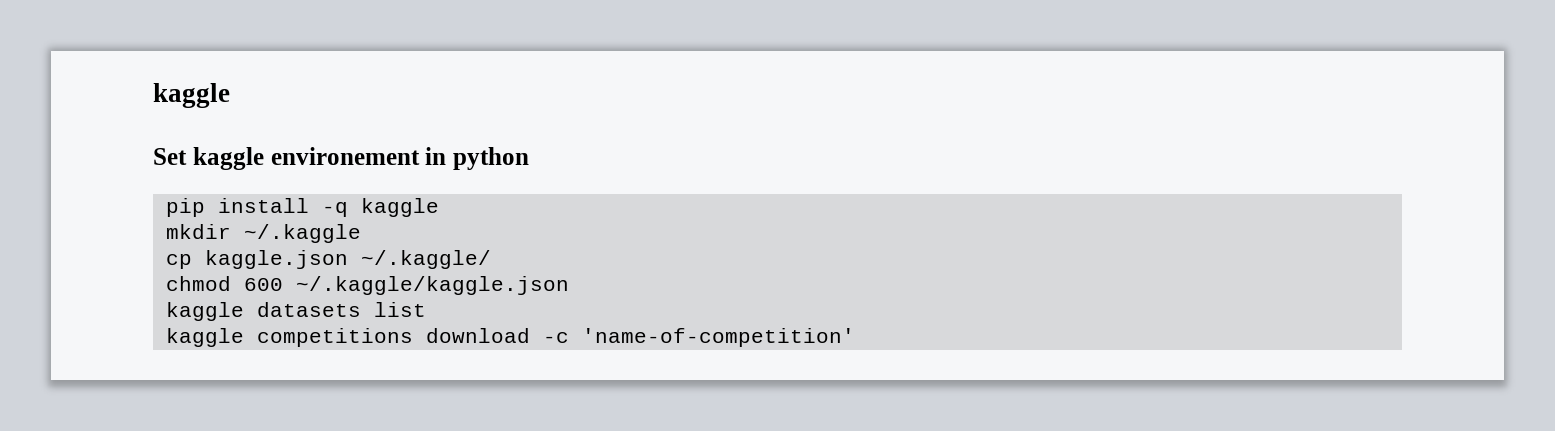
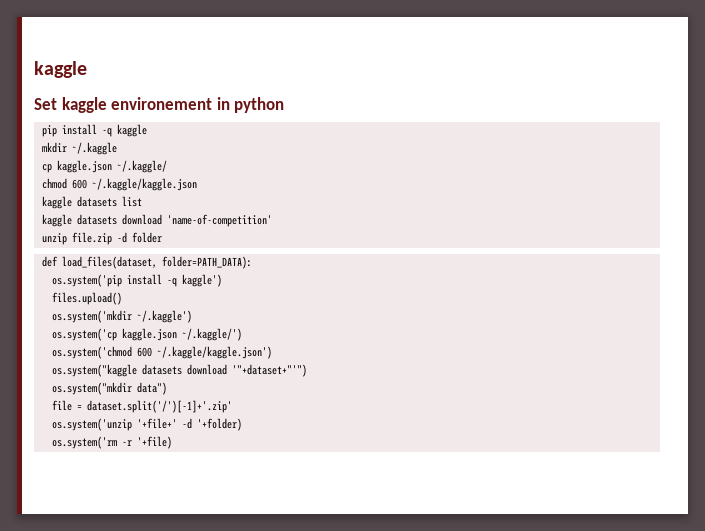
- kaggle competitions download -c 'name-of-competition'
+ kaggle datasets download 'name-of-competition'
+ unzip file.zip -d folder
+ def load_files(dataset, folder=PATH_DATA):
+ os.system('pip install -q kaggle')
+ files.upload()
+ os.system('mkdir ~/.kaggle')
+ os.system('cp kaggle.json ~/.kaggle/')
+ os.system('chmod 600 ~/.kaggle/kaggle.json')
+ os.system("kaggle datasets download '"+dataset+"'")
+ os.system("mkdir data")
+ file = dataset.split('/')[-1]+'.zip'
+ os.system('unzip '+file+' -d '+folder)
+ os.system('rm -r '+file)

